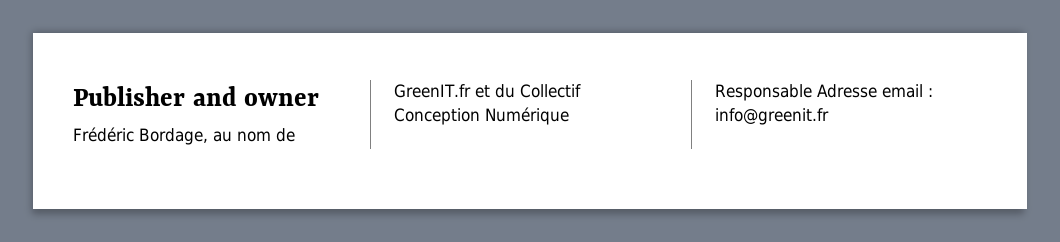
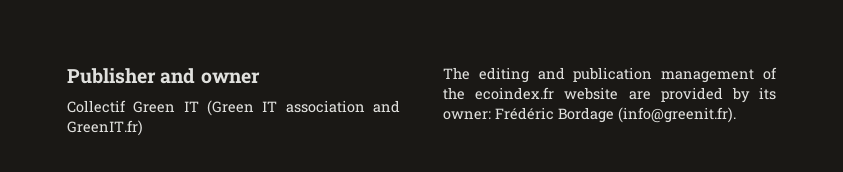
- Frédéric Bordage, au nom de GreenIT.fr et du Collectif Conception Numérique Responsable Adresse email : info@greenit.fr
+ Collectif Green IT (Green IT association and GreenIT.fr)
+ The editing and publication management of the ecoindex.fr website are provided by its owner: Frédéric Bordage (info@greenit.fr).

